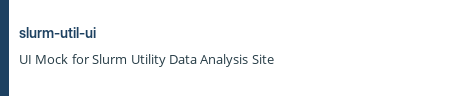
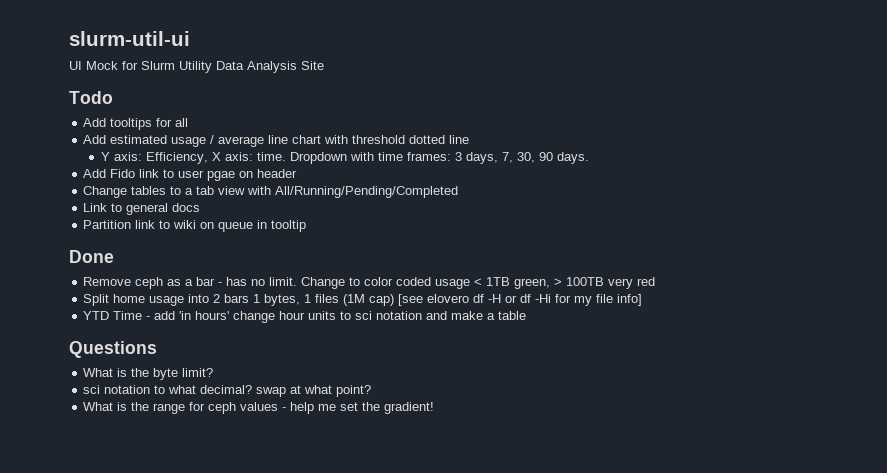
+ Todo
+ Add tooltips for all
+ Add estimated usage / average line chart with threshold dotted line
+ Y axis: Efficiency, X axis: time. Dropdown with time frames: 3 days, 7, 30, 90 days.
+ Add Fido link to user pgae on header
+ Change tables to a tab view with All/Running/Pending/Completed
+ Link to general docs
+ Partition link to wiki on queue in tooltip
+ Done
+ Remove ceph as a bar - has no limit. Change to color coded usage < 1TB green, > 100TB very red
+ Split home usage into 2 bars 1 bytes, 1 files (1M cap) [see elovero df -H or df -Hi for my file info]
+ YTD Time - add 'in hours' change hour units to sci notation and make a table
+ Questions
+ What is the byte limit?
+ sci notation to what decimal? swap at what point?
+ What is the range for ceph values - help me set the gradient!

